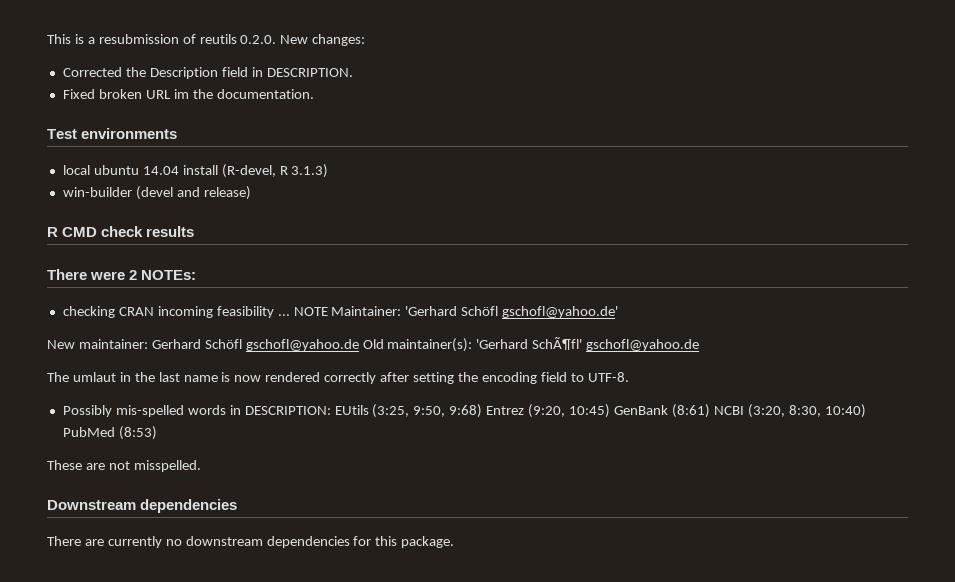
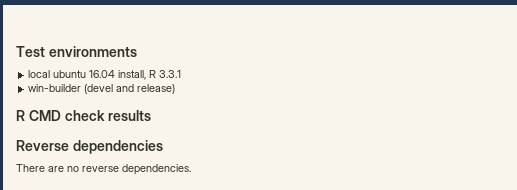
- This is a resubmission of reutils 0.2.0. New changes:
- Corrected the Description field in DESCRIPTION.
- Fixed broken URL im the documentation.
- local ubuntu 14.04 install (R-devel, R 3.1.3)
+ local ubuntu 16.04 install, R 3.3.1
- There were 2 NOTEs:
- checking CRAN incoming feasibility ... NOTE Maintainer: 'Gerhard Schöfl gschofl@yahoo.de'
- New maintainer: Gerhard Schöfl gschofl@yahoo.de Old maintainer(s): 'Gerhard SchÃ¶fl' gschofl@yahoo.de
- The umlaut in the last name is now rendered correctly after setting the encoding field to UTF-8.
- Possibly mis-spelled words in DESCRIPTION: EUtils (3:25, 9:50, 9:68) Entrez (9:20, 10:45) GenBank (8:61) NCBI (3:20, 8:30, 10:40) PubMed (8:53)
- These are not misspelled.
- Downstream dependencies
- There are currently no downstream dependencies for this package.
+ Reverse dependencies
+ There are no reverse dependencies.

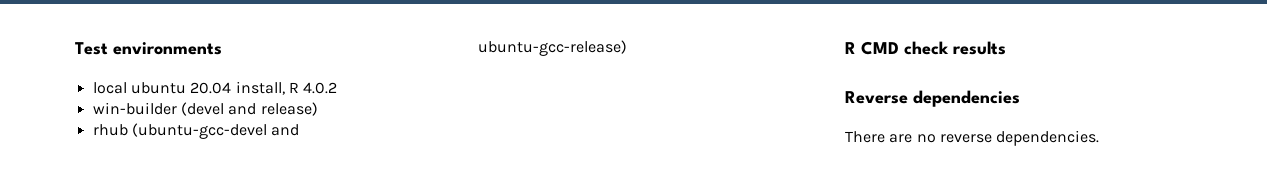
- local ubuntu 16.04 install, R 3.3.1
+ local ubuntu 20.04 install, R 4.0.2
+ rhub (ubuntu-gcc-devel and ubuntu-gcc-release)

